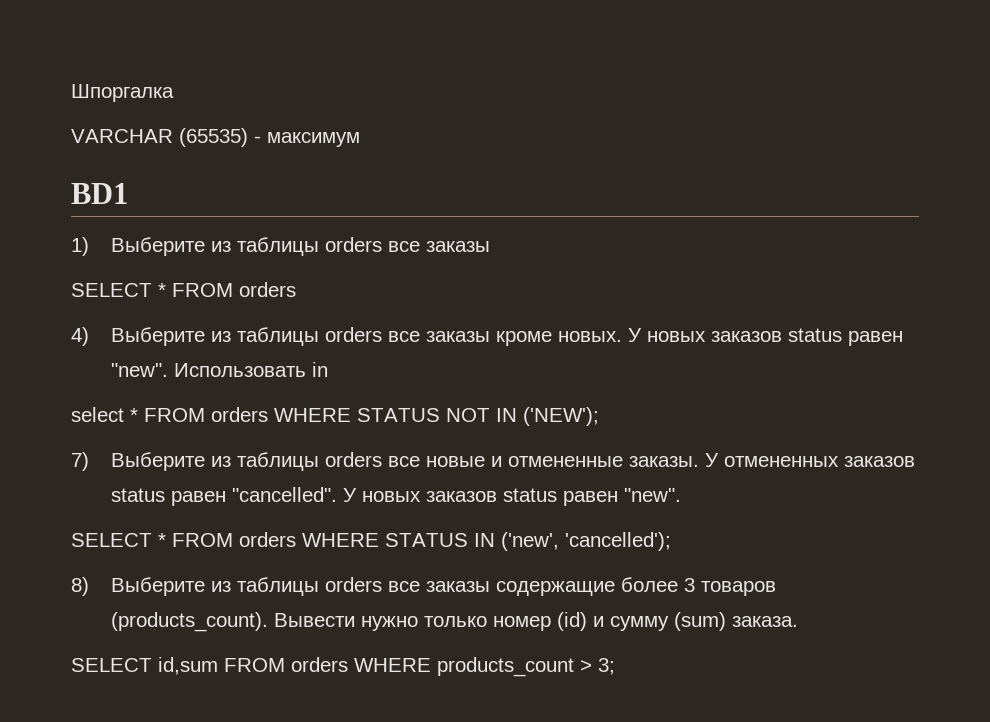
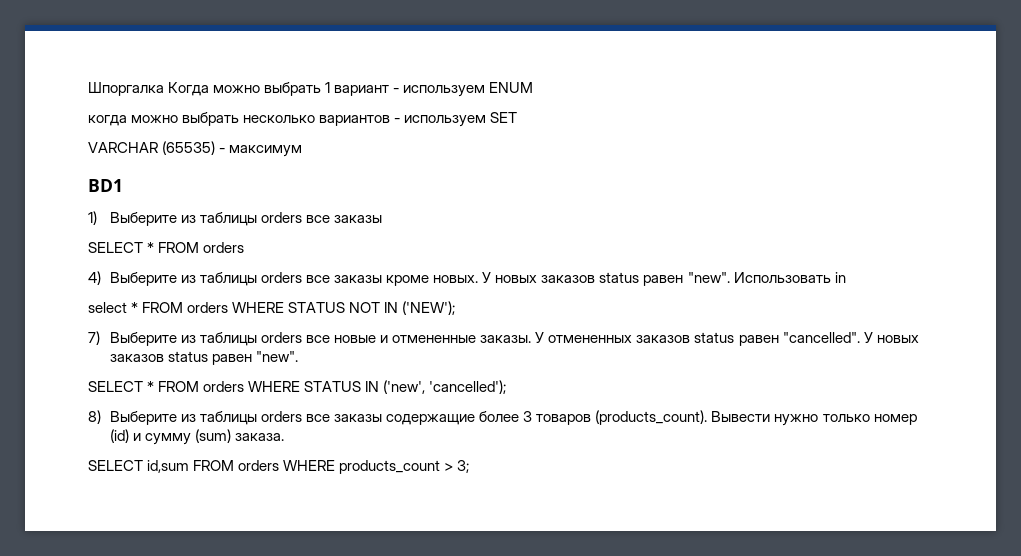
- Шпоргалка
+ Шпоргалка Когда можно выбрать 1 вариант - используем ENUM
+ когда можно выбрать несколько вариантов - используем SET

